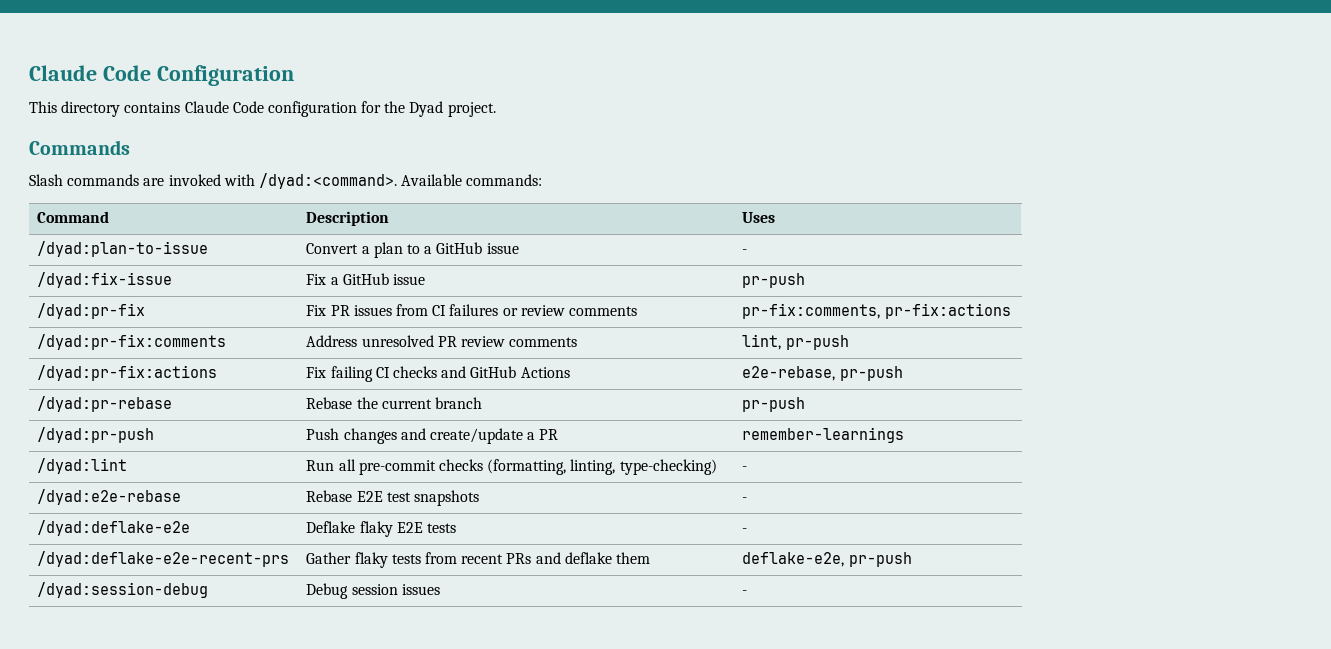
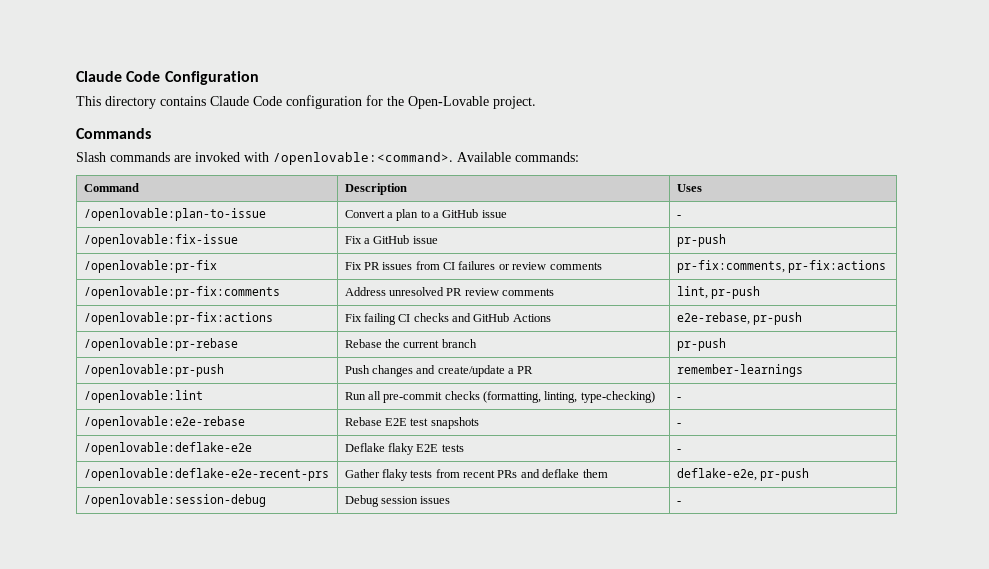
- This directory contains Claude Code configuration for the Dyad project.
+ This directory contains Claude Code configuration for the Open-Lovable project.
- Slash commands are invoked with /dyad:<command>.
+ Slash commands are invoked with /openlovable:<command>.
- /dyad:plan-to-issue | Convert a plan to a GitHub issue | -
+ /openlovable:plan-to-issue | Convert a plan to a GitHub issue | -
- /dyad:fix-issue | Fix a GitHub issue | pr-push
+ /openlovable:fix-issue | Fix a GitHub issue | pr-push
- /dyad:pr-fix | Fix PR issues from CI failures or review comments | pr-fix:comments, pr-fix:actions
+ /openlovable:pr-fix | Fix PR issues from CI failures or review comments | pr-fix:comments, pr-fix:actions
- /dyad:pr-fix:comments | Address unresolved PR review comments | lint, pr-push
+ /openlovable:pr-fix:comments | Address unresolved PR review comments | lint, pr-push
- /dyad:pr-fix:actions | Fix failing CI checks and GitHub Actions | e2e-rebase, pr-push
+ /openlovable:pr-fix:actions | Fix failing CI checks and GitHub Actions | e2e-rebase, pr-push
- /dyad:pr-rebase | Rebase the current branch | pr-push
+ /openlovable:pr-rebase | Rebase the current branch | pr-push
- /dyad:pr-push | Push changes and create/update a PR | remember-learnings
+ /openlovable:pr-push | Push changes and create/update a PR | remember-learnings
- /dyad:lint | Run all pre-commit checks (formatting, linting, type-checking) | -
+ /openlovable:lint | Run all pre-commit checks (formatting, linting, type-checking) | -
- /dyad:e2e-rebase | Rebase E2E test snapshots | -
+ /openlovable:e2e-rebase | Rebase E2E test snapshots | -
- /dyad:deflake-e2e | Deflake flaky E2E tests | -
+ /openlovable:deflake-e2e | Deflake flaky E2E tests | -
- /dyad:deflake-e2e-recent-prs | Gather flaky tests from recent PRs and deflake them | deflake-e2e, pr-push
+ /openlovable:deflake-e2e-recent-prs | Gather flaky tests from recent PRs and deflake them | deflake-e2e, pr-push
- /dyad:session-debug | Debug session issues | -
+ /openlovable:session-debug | Debug session issues | -

